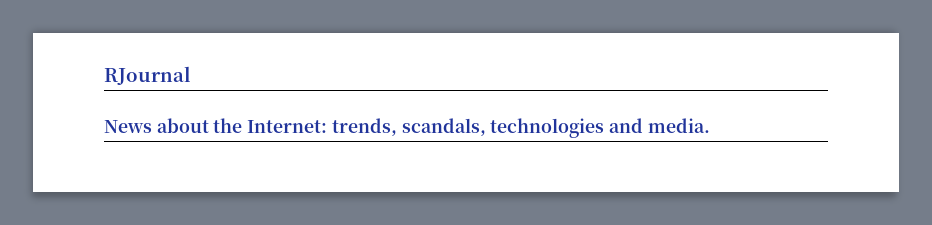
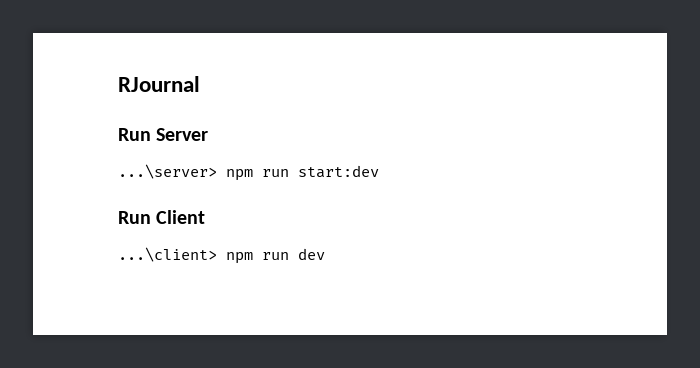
- News about the Internet: trends, scandals, technologies and media.
+ Run Server
+ ...\server> npm run start:dev
+ Run Client
+ ...\client> npm run dev

